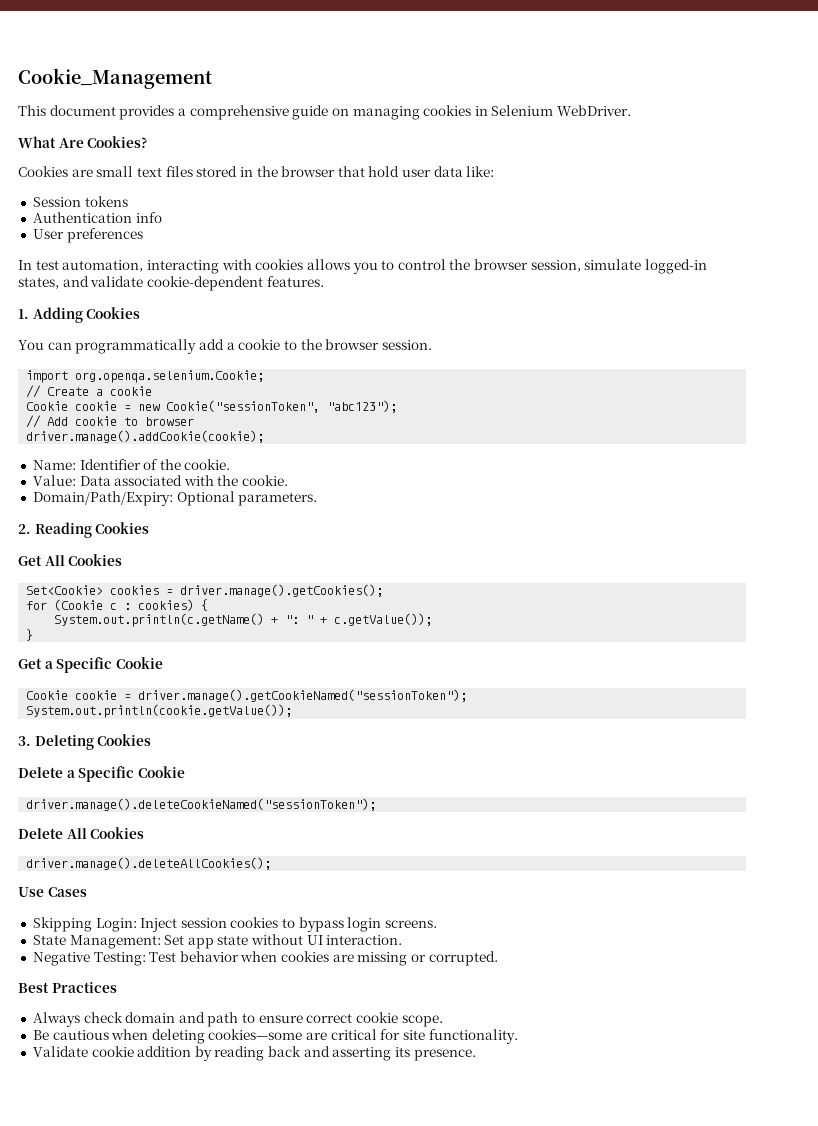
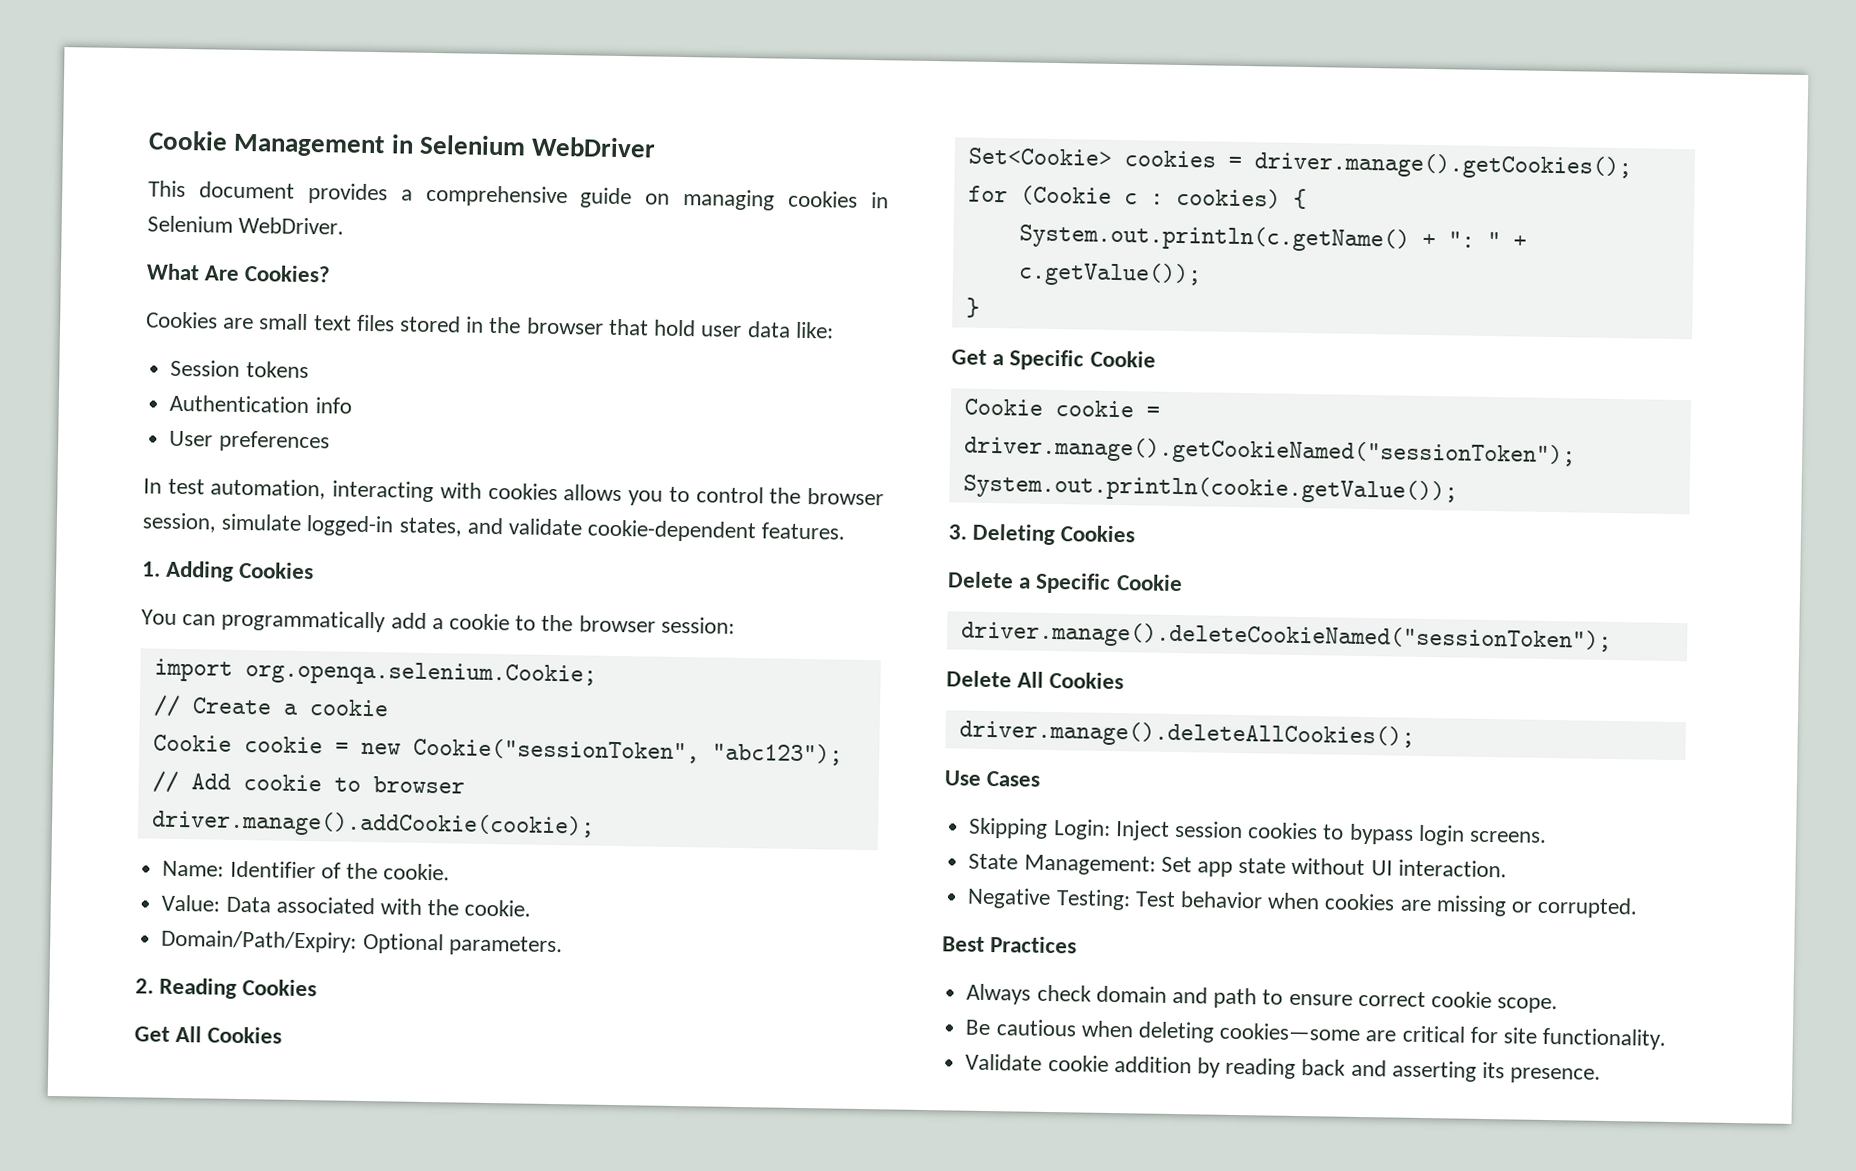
- Cookie_Management
+ Cookie Management in Selenium WebDriver
- You can programmatically add a cookie to the browser session.
+ You can programmatically add a cookie to the browser session:

